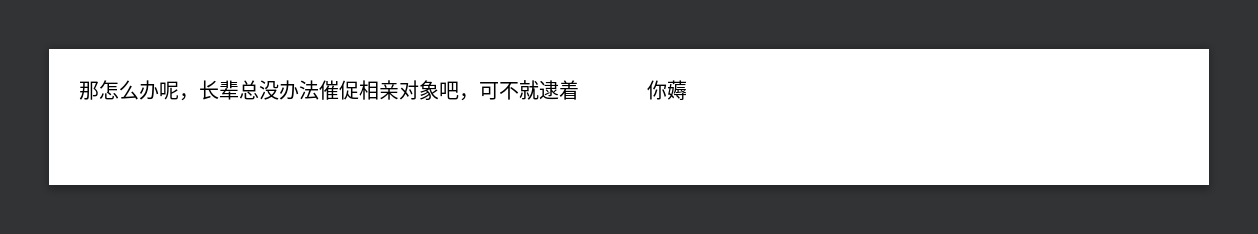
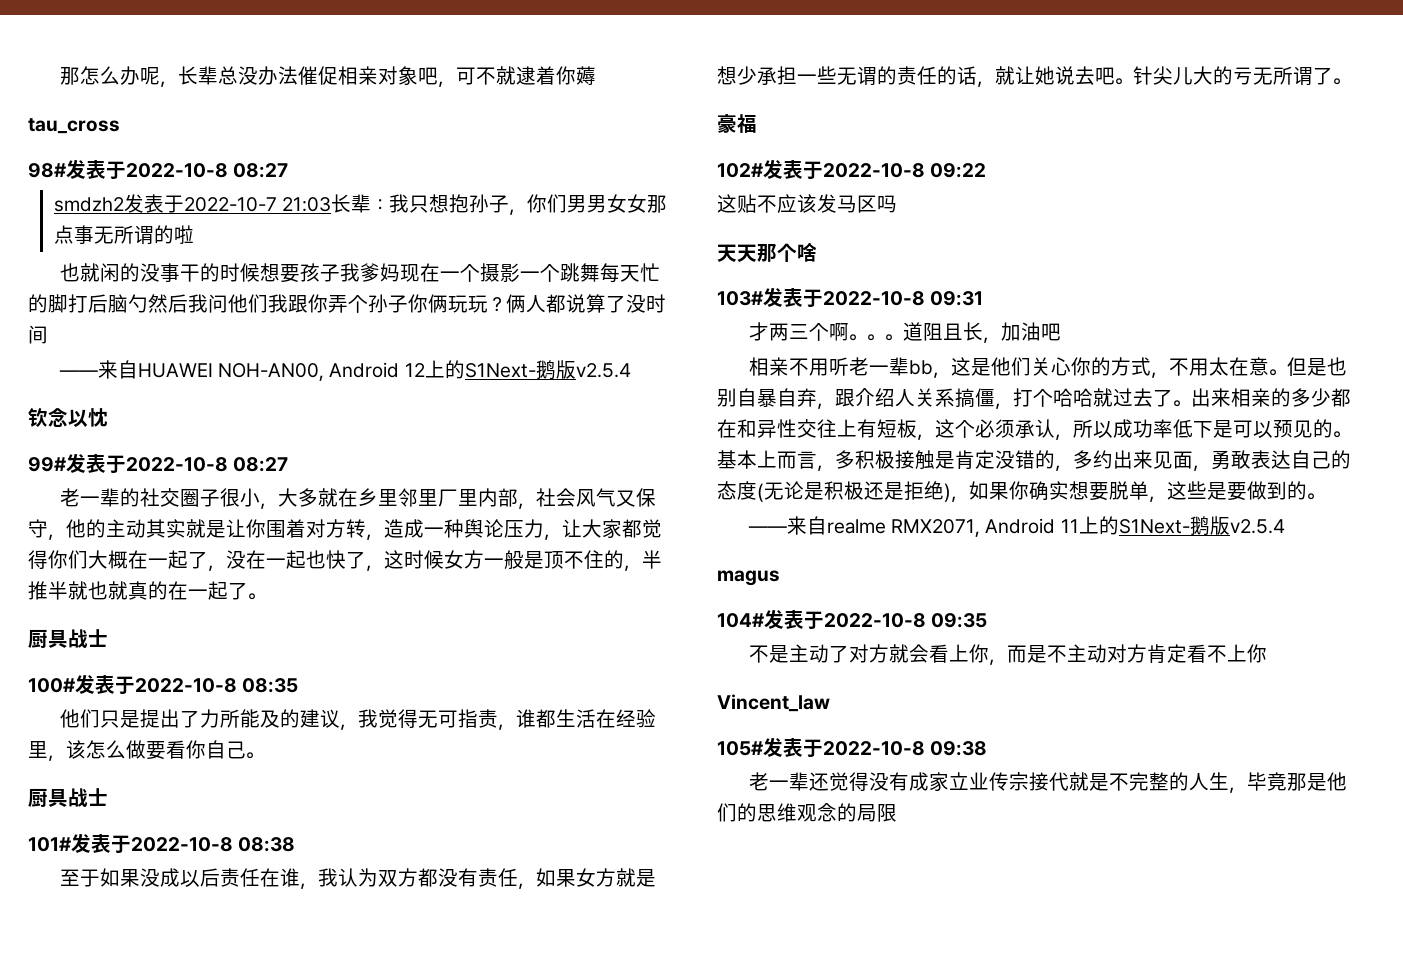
+ tau_cross
+ 98#发表于2022-10-8 08:27
+ smdzh2发表于2022-10-7 21:03长辈：我只想抱孙子，你们男男女女那点事无所谓的啦
+ 也就闲的没事干的时候想要孩子我爹妈现在一个摄影一个跳舞每天忙的脚打后脑勺然后我问他们我跟你弄个孙子你俩玩玩？俩人都说算了没时间
+ ——来自HUAWEI NOH-AN00, Android 12上的S1Next-鹅版v2.5.4
+ 钦念以忱
+ 99#发表于2022-10-8 08:27
+ 老一辈的社交圈子很小，大多就在乡里邻里厂里内部，社会风气又保守，他的主动其实就是让你围着对方转，造成一种舆论压力，让大家都觉得你们大概在一起了，没在一起也快了，这时候女方一般是顶不住的，半推半就也就真的在一起了。
+ 厨具战士
+ 100#发表于2022-10-8 08:35
+ 他们只是提出了力所能及的建议，我觉得无可指责，谁都生活在经验里，该怎么做要看你自己。
+ 厨具战士
+ 101#发表于2022-10-8 08:38
+ 至于如果没成以后责任在谁，我认为双方都没有责任，如果女方就是想少承担一些无谓的责任的话，就让她说去吧。针尖儿大的亏无所谓了。
+ 豪福
+ 102#发表于2022-10-8 09:22
+ 这贴不应该发马区吗
+ 天天那个啥
+ 103#发表于2022-10-8 09:31
+ 才两三个啊。。。道阻且长，加油吧
+ 相亲不用听老一辈bb，这是他们关心你的方式，不用太在意。但是也别自暴自弃，跟介绍人关系搞僵，打个哈哈就过去了。出来相亲的多少都在和异性交往上有短板，这个必须承认，所以成功率低下是可以预见的。基本上而言，多积极接触是肯定没错的，多约出来见面，勇敢表达自己的态度(无论是积极还是拒绝)，如果你确实想要脱单，这些是要做到的。
+ ——来自realme RMX2071, Android 11上的S1Next-鹅版v2.5.4
+ magus
+ 104#发表于2022-10-8 09:35
+ 不是主动了对方就会看上你，而是不主动对方肯定看不上你
+ Vincent_law
+ 105#发表于2022-10-8 09:38
+ 老一辈还觉得没有成家立业传宗接代就是不完整的人生，毕竟那是他们的思维观念的局限

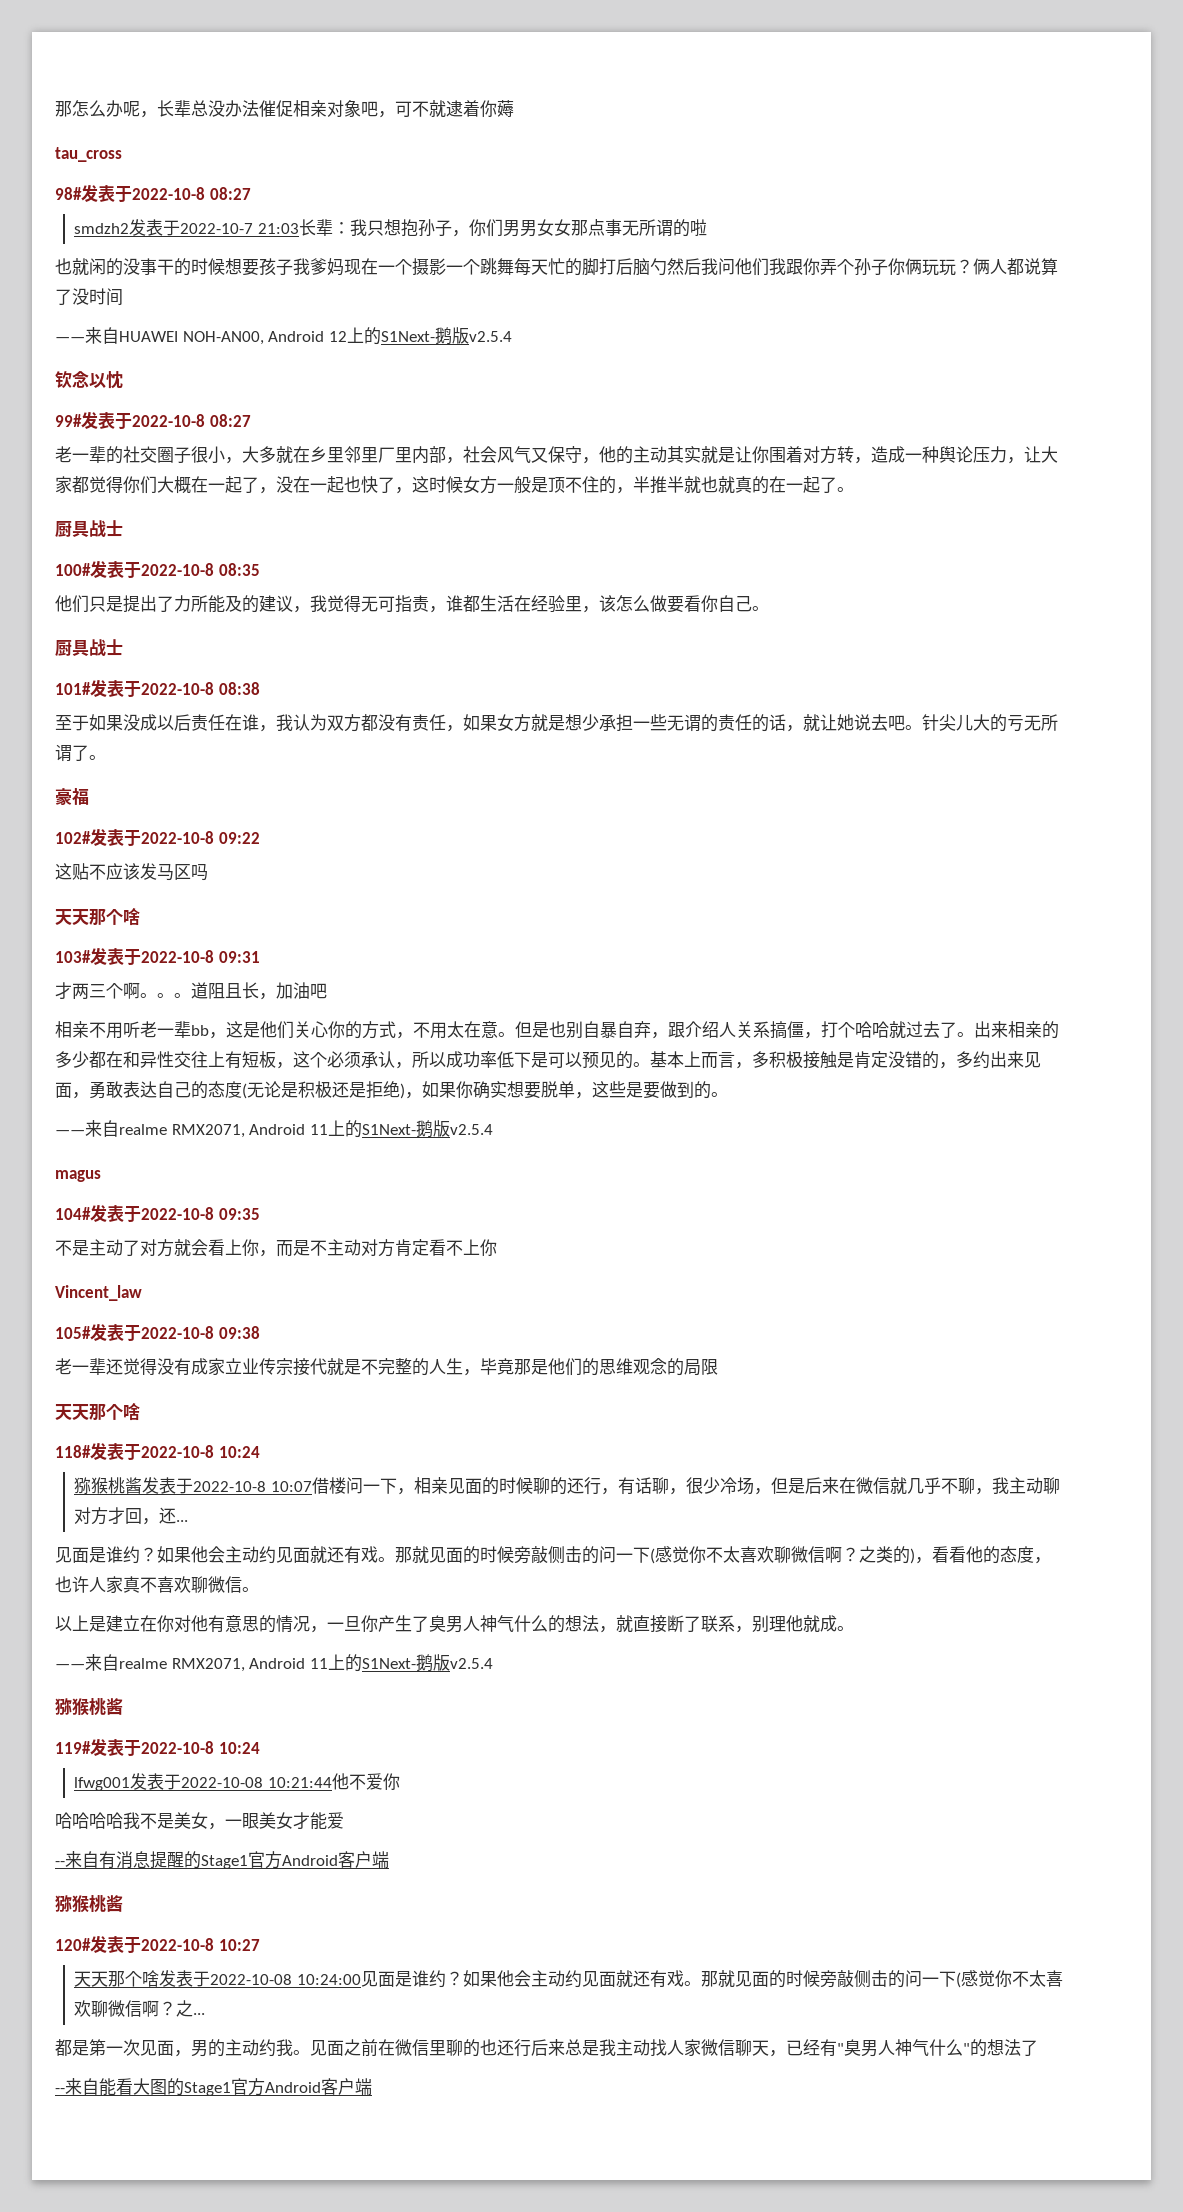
  老一辈还觉得没有成家立业传宗接代就是不完整的人生，毕竟那是他们的思维观念的局限
+ 天天那个啥
+ 118#发表于2022-10-8 10:24
+ 猕猴桃酱发表于2022-10-8 10:07借楼问一下，相亲见面的时候聊的还行，有话聊，很少冷场，但是后来在微信就几乎不聊，我主动聊对方才回，还...
+ 见面是谁约？如果他会主动约见面就还有戏。那就见面的时候旁敲侧击的问一下(感觉你不太喜欢聊微信啊？之类的)，看看他的态度，也许人家真不喜欢聊微信。
+ 以上是建立在你对他有意思的情况，一旦你产生了臭男人神气什么的想法，就直接断了联系，别理他就成。
+ ——来自realme RMX2071, Android 11上的S1Next-鹅版v2.5.4
+ 猕猴桃酱
+ 119#发表于2022-10-8 10:24
+ lfwg001发表于2022-10-08 10:21:44他不爱你
+ 哈哈哈哈我不是美女，一眼美女才能爱
+ --来自有消息提醒的Stage1官方Android客户端
+ 猕猴桃酱
+ 120#发表于2022-10-8 10:27
+ 天天那个啥发表于2022-10-08 10:24:00见面是谁约？如果他会主动约见面就还有戏。那就见面的时候旁敲侧击的问一下(感觉你不太喜欢聊微信啊？之...
+ 都是第一次见面，男的主动约我。见面之前在微信里聊的也还行后来总是我主动找人家微信聊天，已经有"臭男人神气什么"的想法了
+ --来自能看大图的Stage1官方Android客户端

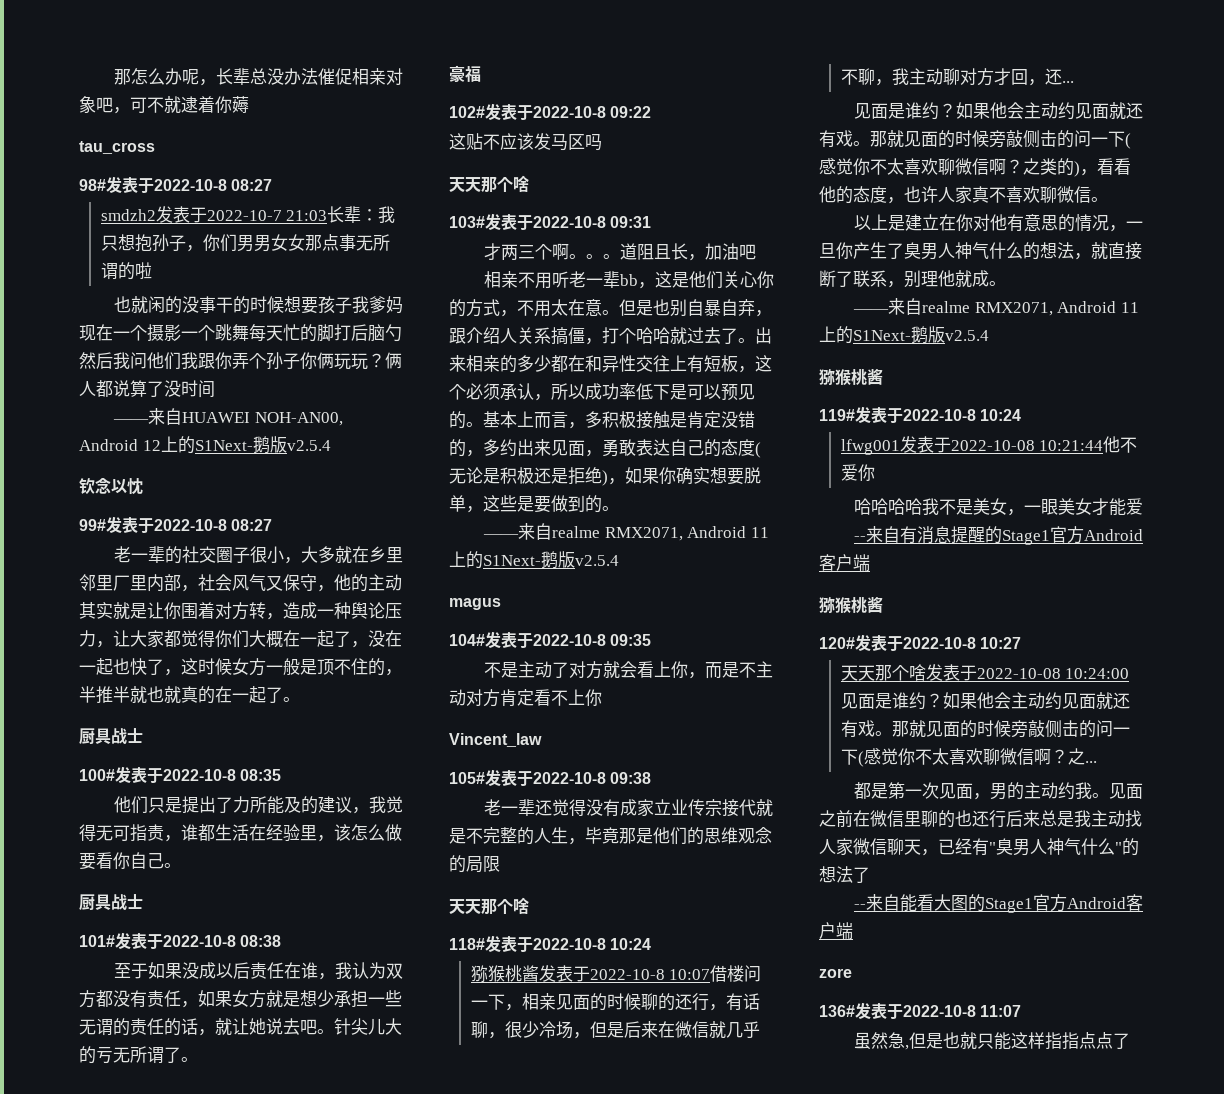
+ zore
+ 136#发表于2022-10-8 11:07
+ 虽然急,但是也就只能这样指指点点了

